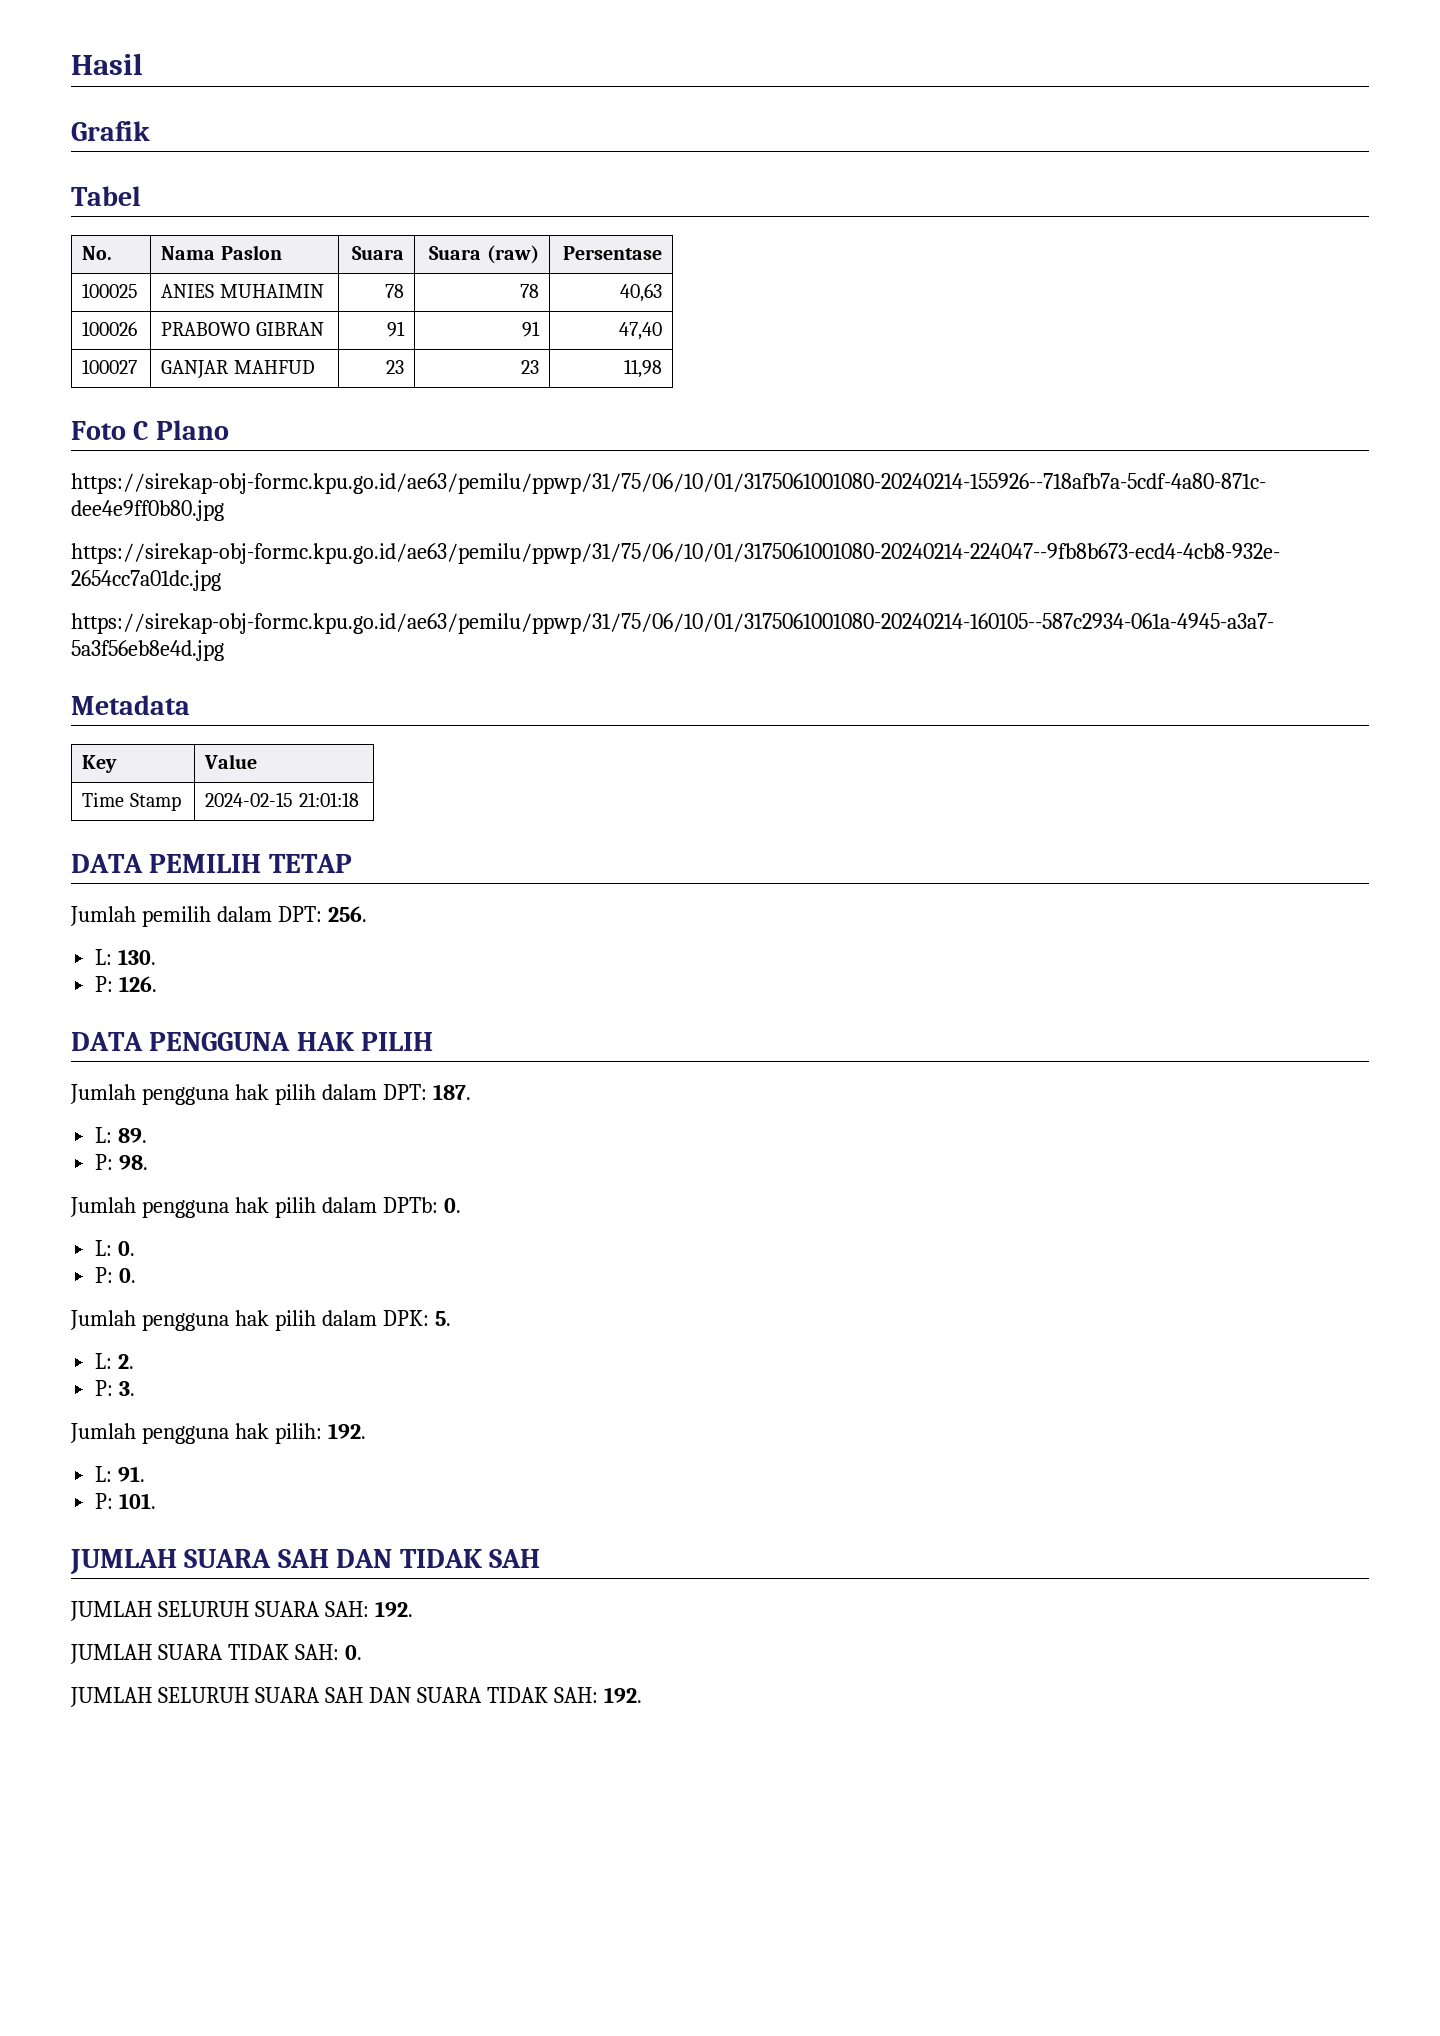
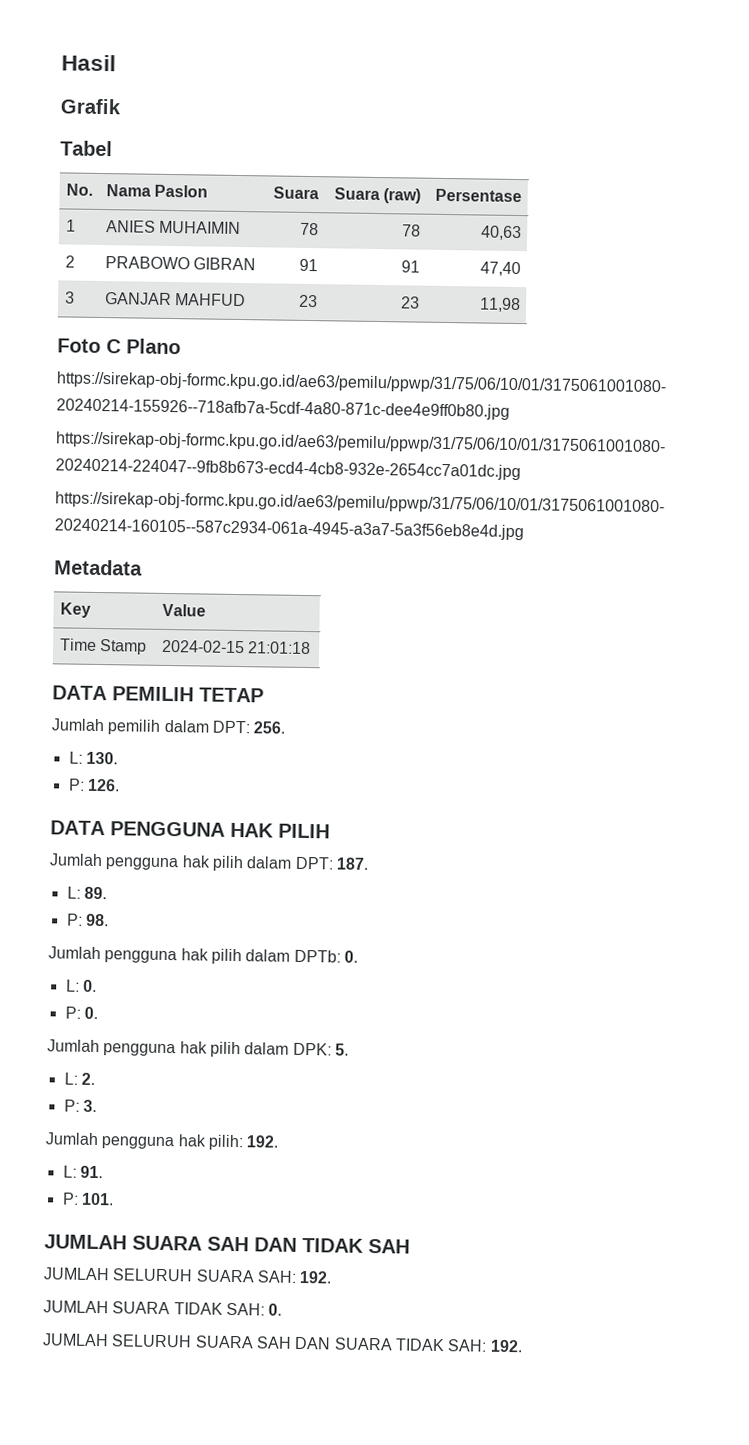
- 100025 | ANIES MUHAIMIN | 78 | 78 | 40,63
+ 1 | ANIES MUHAIMIN | 78 | 78 | 40,63
- 100026 | PRABOWO GIBRAN | 91 | 91 | 47,40
+ 2 | PRABOWO GIBRAN | 91 | 91 | 47,40
- 100027 | GANJAR MAHFUD | 23 | 23 | 11,98
+ 3 | GANJAR MAHFUD | 23 | 23 | 11,98

